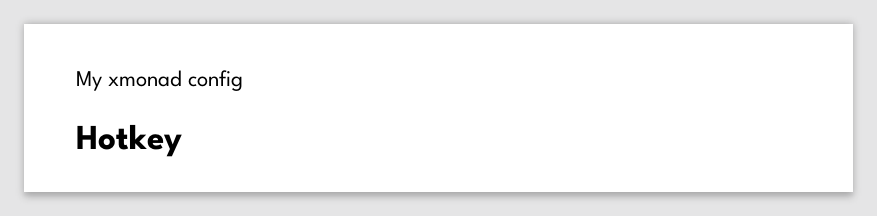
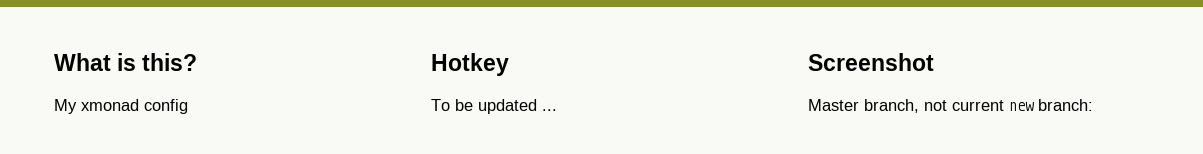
+ What is this?
+ To be updated ...
+ Screenshot
+ Master branch, not current new branch:

